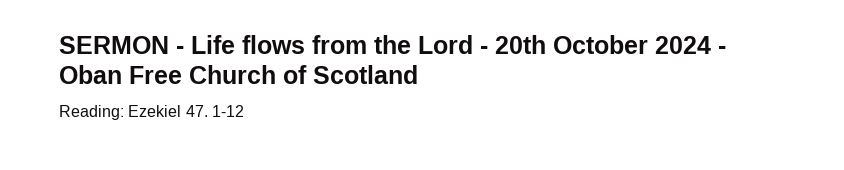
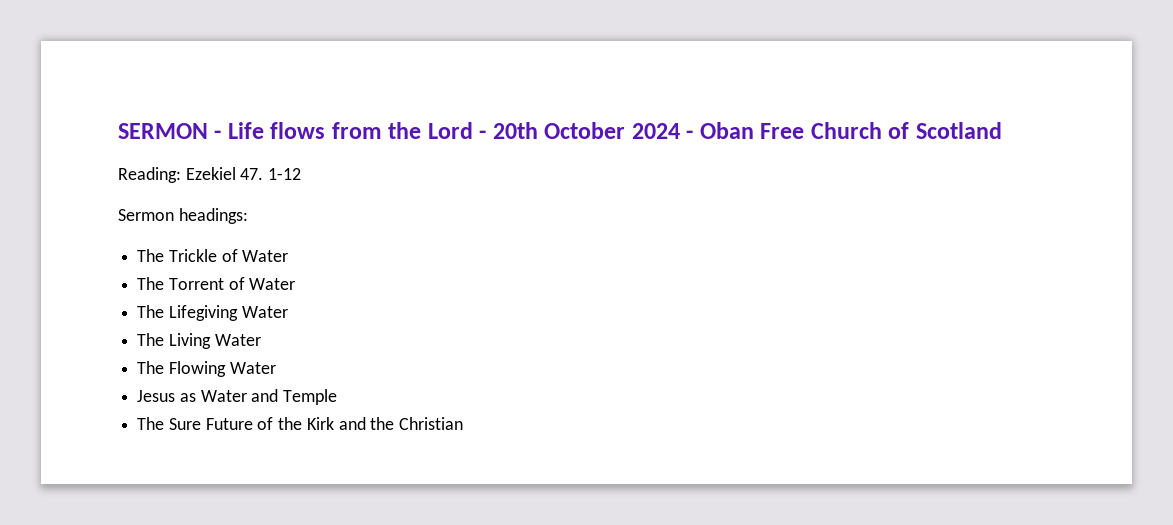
+ Sermon headings:
+ The Trickle of Water
+ The Torrent of Water
+ The Lifegiving Water
+ The Living Water
+ The Flowing Water
+ Jesus as Water and Temple
+ The Sure Future of the Kirk and the Christian

